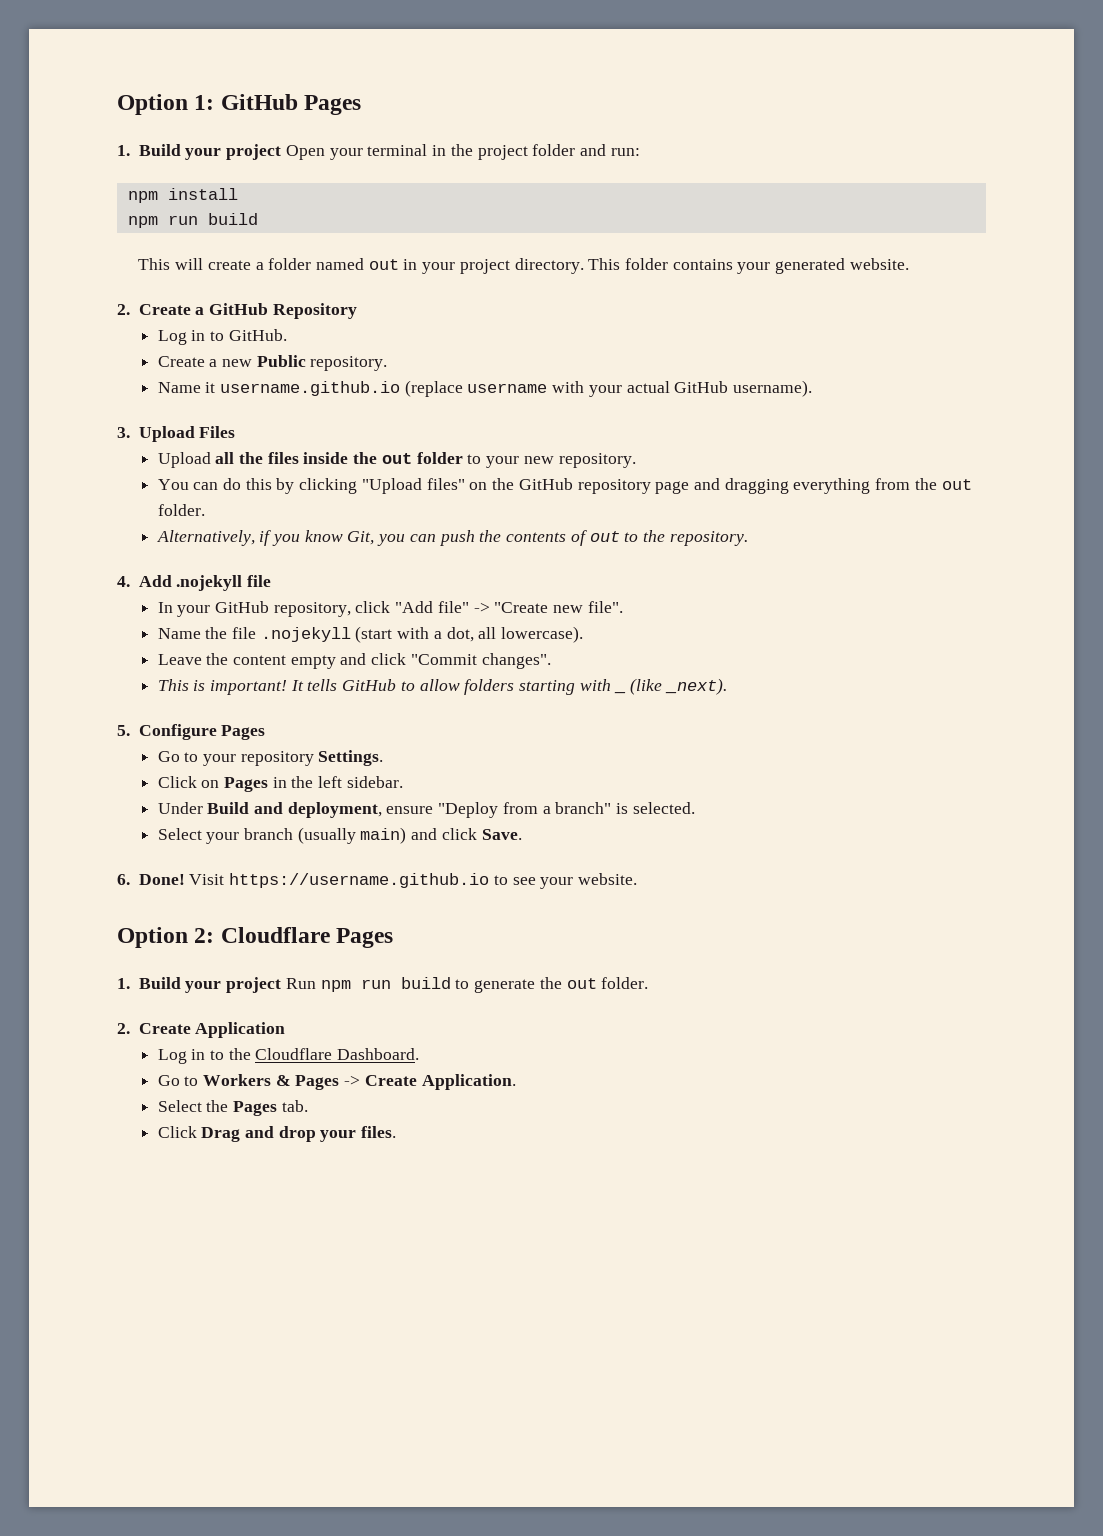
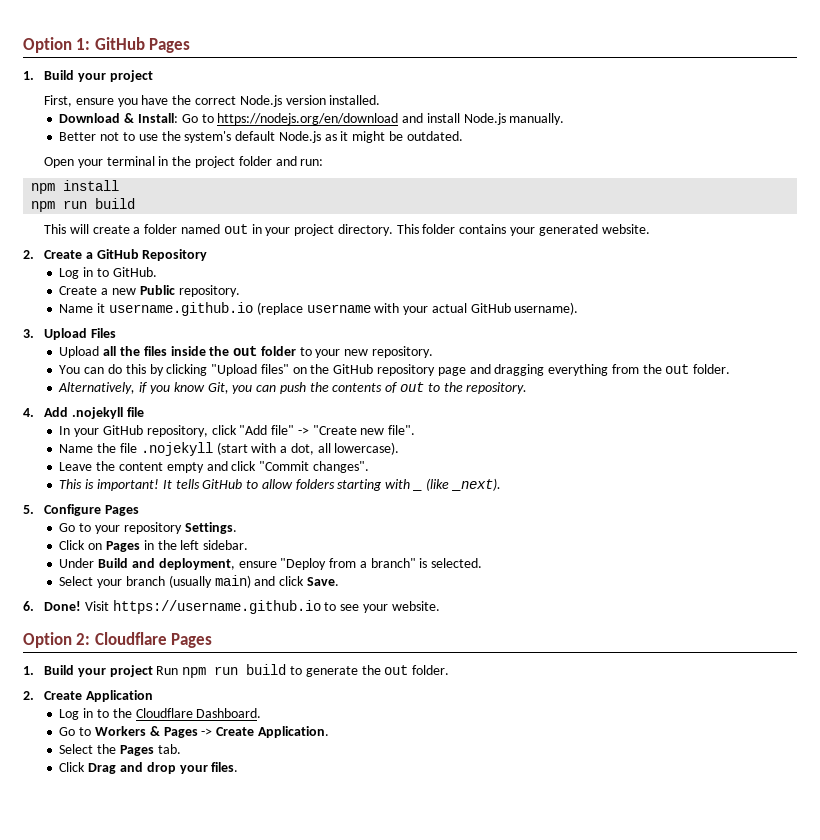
  Option 1: GitHub Pages
- 1. Build your project Open your terminal in the project folder and run:
+ 1. Build your project
+ First, ensure you have the correct Node.js version installed.
+ Download & Install: Go to https://nodejs.org/en/download and install Node.js manually.
+ Better not to use the system's default Node.js as it might be outdated.
+ Open your terminal in the project folder and run:

